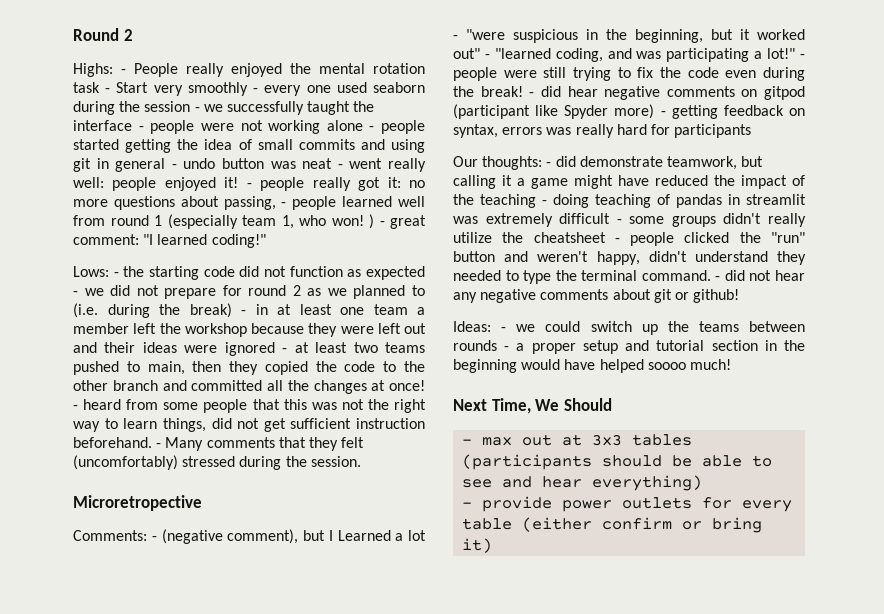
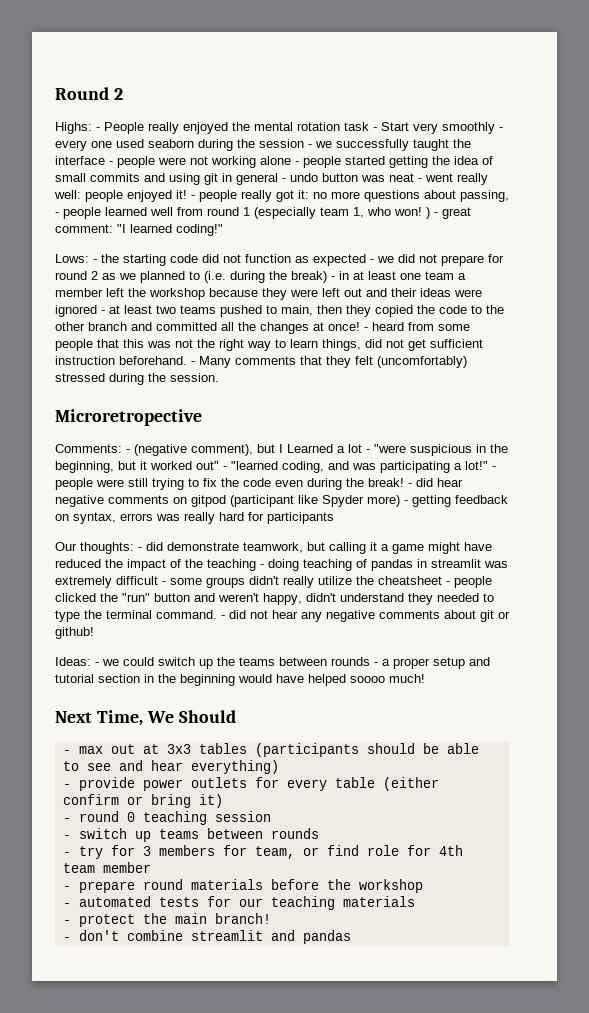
+ - round 0 teaching session
+ - switch up teams between rounds
+ - try for 3 members for team, or find role for 4th team member
+ - prepare round materials before the workshop
+ - automated tests for our teaching materials
+ - protect the main branch!
+ - don't combine streamlit and pandas

